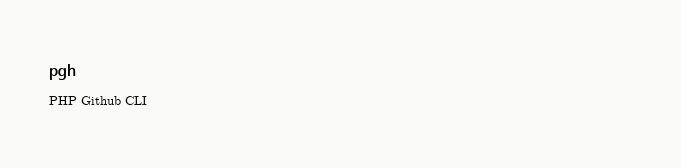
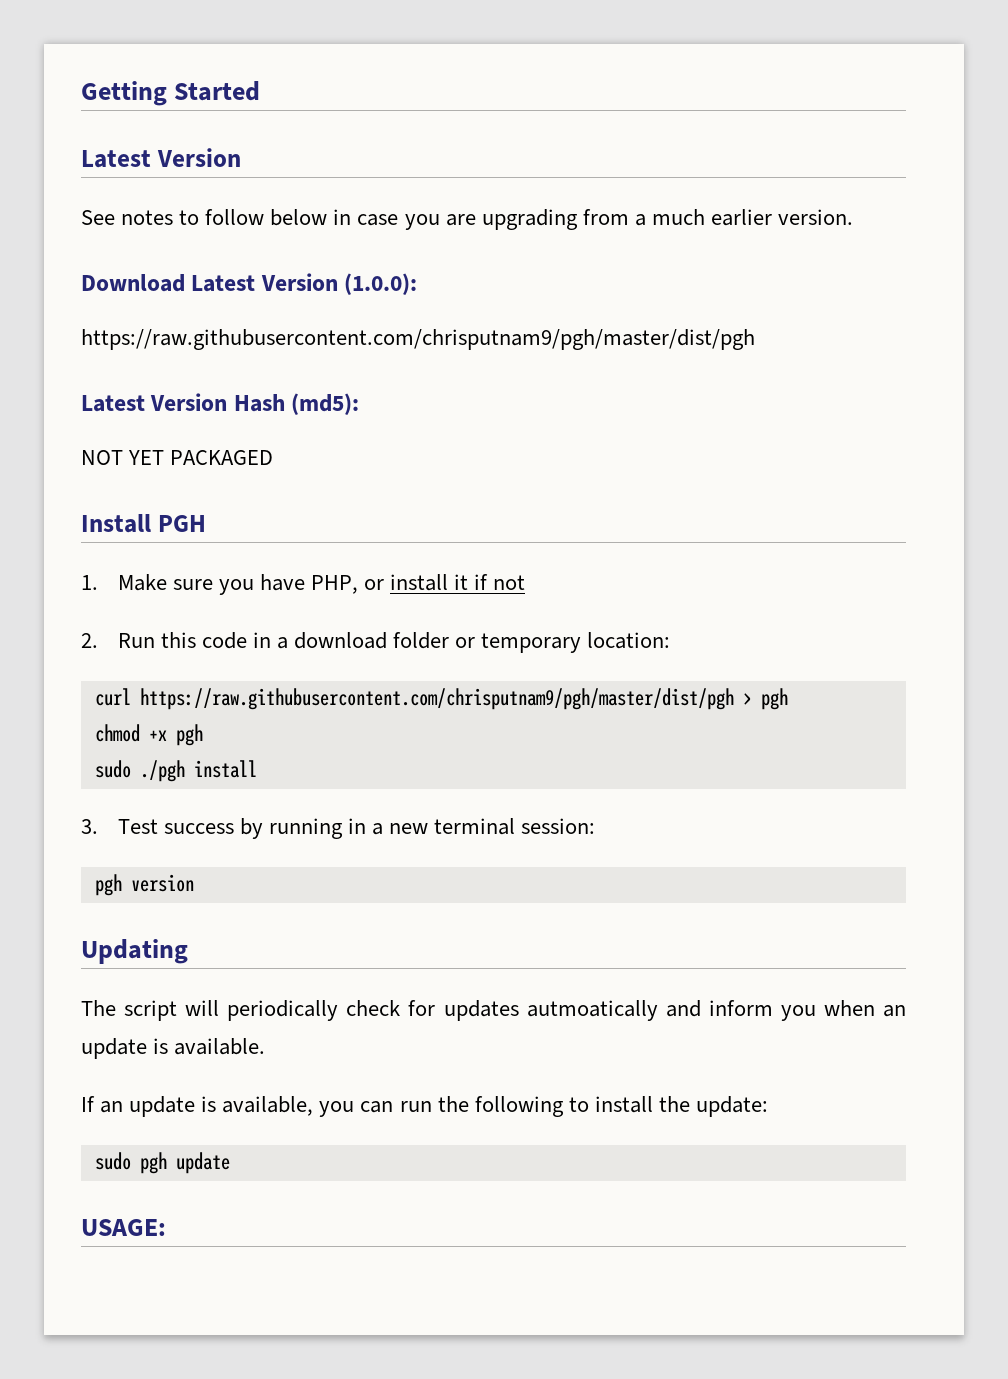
- pgh
- PHP Github CLI
+ Getting Started
+ Latest Version
+ See notes to follow below in case you are upgrading from a much earlier version.
+ Download Latest Version (1.0.0):
+ https://raw.githubusercontent.com/chrisputnam9/pgh/master/dist/pgh
+ Latest Version Hash (md5):
+ NOT YET PACKAGED
+ Install PGH
+ 1. Make sure you have PHP, or install it if not
+ 2. Run this code in a download folder or temporary location:
+ curl https://raw.githubusercontent.com/chrisputnam9/pgh/master/dist/pgh > pgh
+ chmod +x pgh
+ sudo ./pgh install
+ 3. Test success by running in a new terminal session:
+ pgh version
+ Updating
+ The script will periodically check for updates autmoatically and inform you when an update is available.
+ If an update is available, you can run the following to install the update:
+ sudo pgh update
+ USAGE:

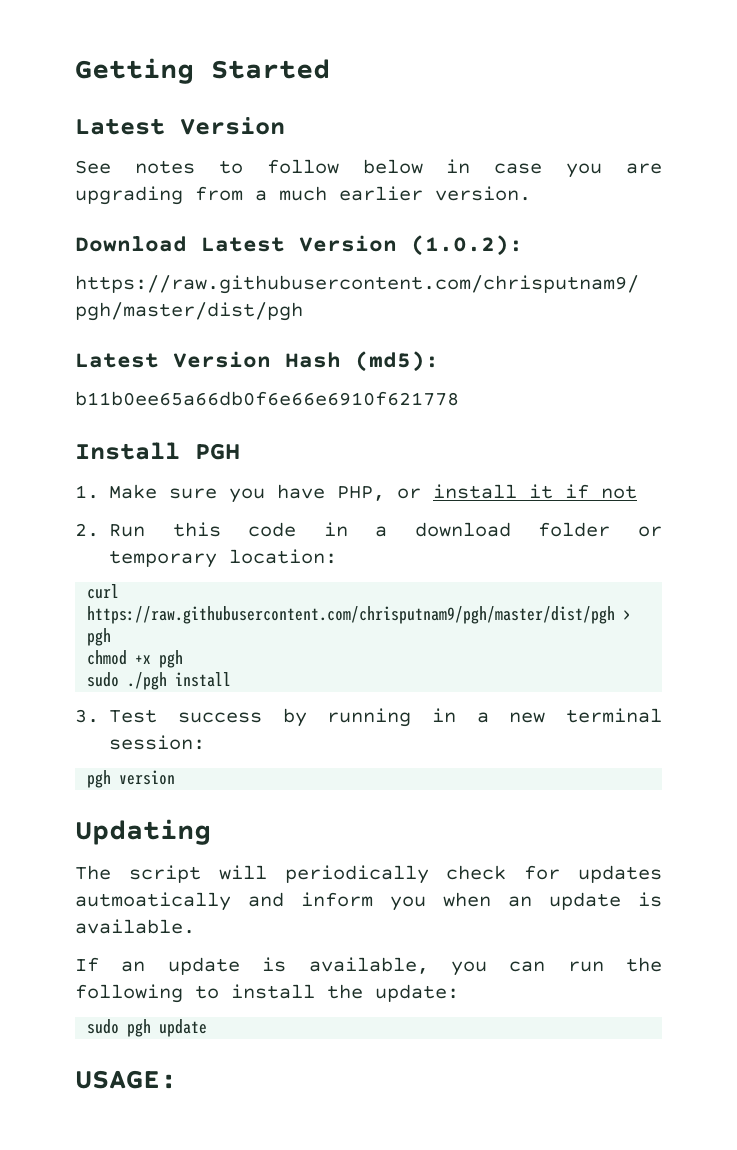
- Download Latest Version (1.0.0):
+ Download Latest Version (1.0.2):
- NOT YET PACKAGED
+ b11b0ee65a66db0f6e66e6910f621778

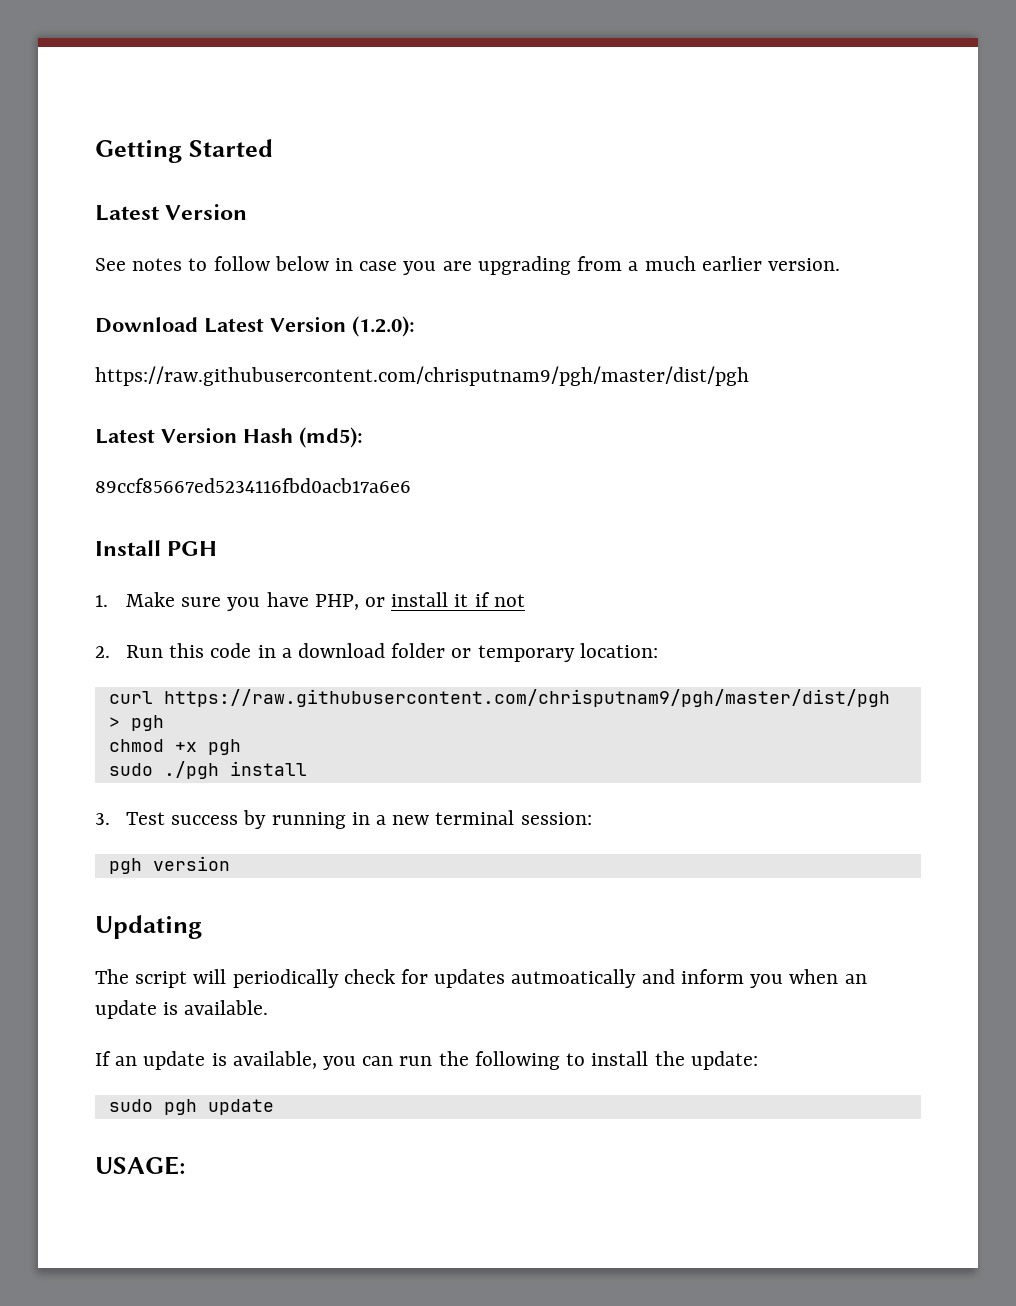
- Download Latest Version (1.0.2):
+ Download Latest Version (1.2.0):
- b11b0ee65a66db0f6e66e6910f621778
+ 89ccf85667ed5234116fbd0acb17a6e6

